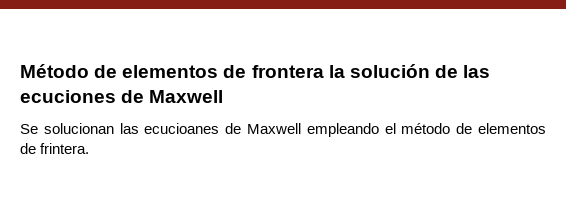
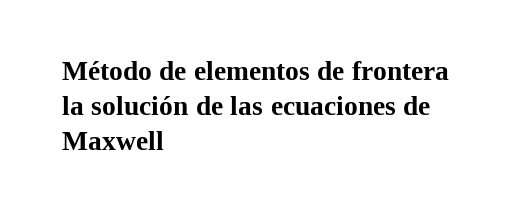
- Método de elementos de frontera la solución de las ecuciones de Maxwell
- Se solucionan las ecucioanes de Maxwell empleando el método de elementos de frintera.
+ Método de elementos de frontera la solución de las ecuaciones de Maxwell

